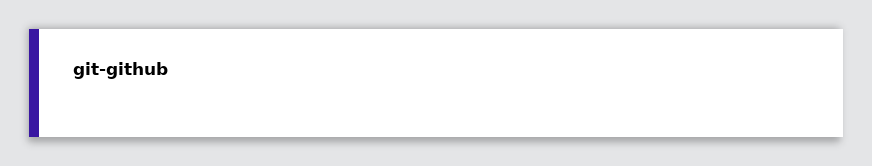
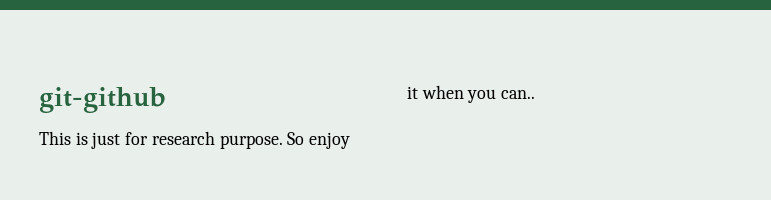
+ This is just for research purpose. So enjoy it when you can..

